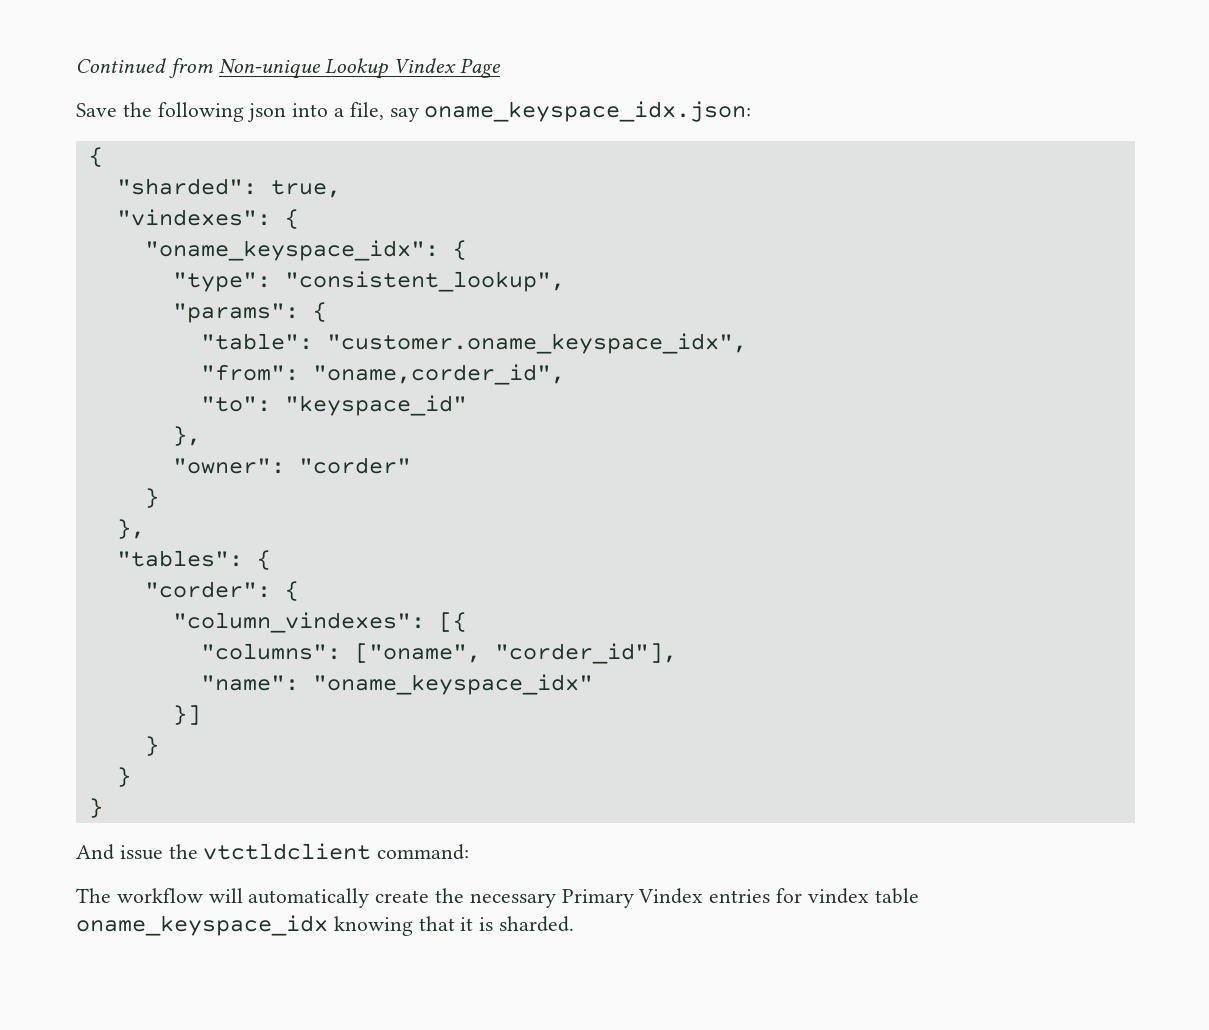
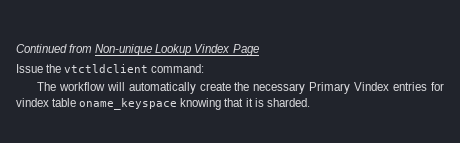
- Save the following json into a file, say oname_keyspace_idx.json:
- {
- "sharded": true,
- "vindexes": {
- "oname_keyspace_idx": {
- "type": "consistent_lookup",
- "params": {
- "table": "customer.oname_keyspace_idx",
- "from": "oname,corder_id",
- "to": "keyspace_id"
- },
- "owner": "corder"
- }
- },
- "tables": {
- "corder": {
- "column_vindexes": [{
- "columns": ["oname", "corder_id"],
- "name": "oname_keyspace_idx"
- }]
- }
- }
- }
- And issue the vtctldclient command:
+ Issue the vtctldclient command:
- The workflow will automatically create the necessary Primary Vindex entries for vindex table oname_keyspace_idx knowing that it is sharded.
+ The workflow will automatically create the necessary Primary Vindex entries for vindex table oname_keyspace knowing that it is sharded.

